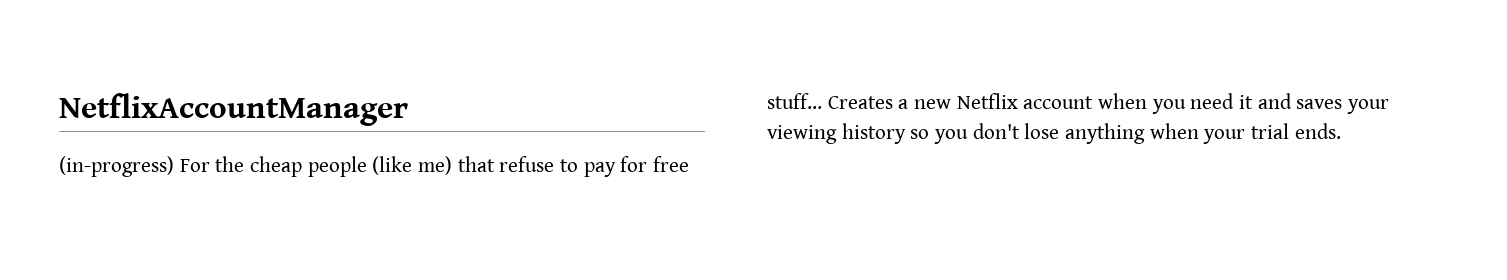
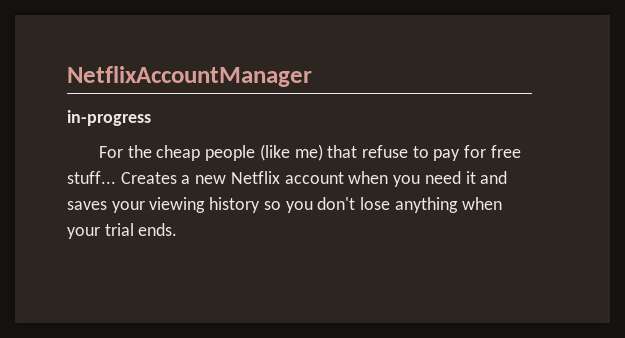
- (in-progress) For the cheap people (like me) that refuse to pay for free stuff...
+ in-progress
+ For the cheap people (like me) that refuse to pay for free stuff...

